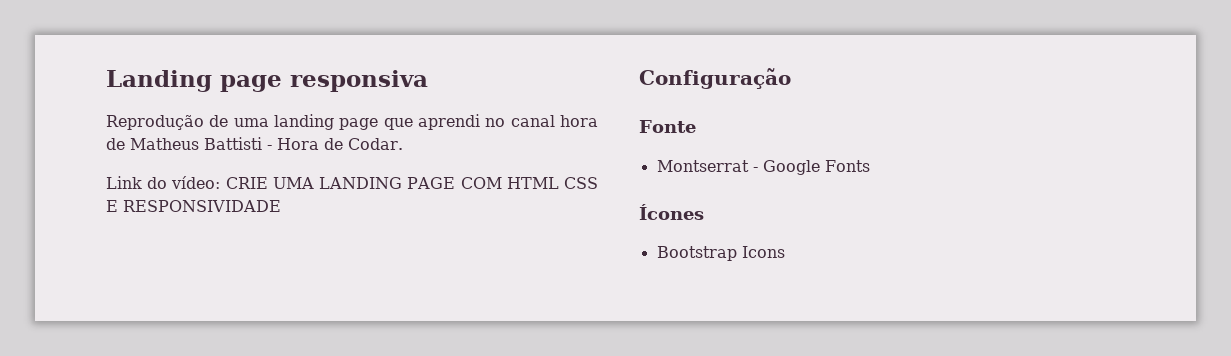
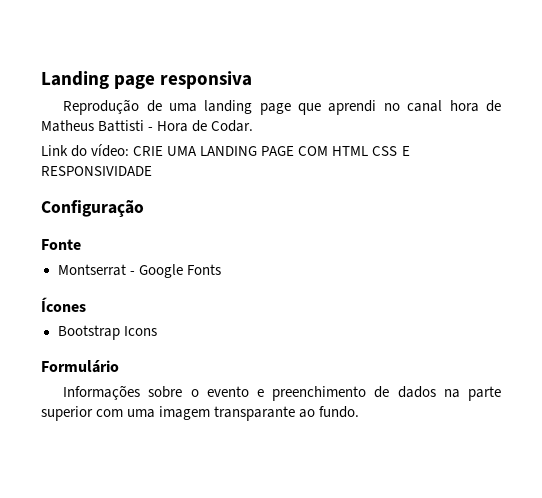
+ Formulário
+ Informações sobre o evento e preenchimento de dados na parte superior com uma imagem transparante ao fundo.

